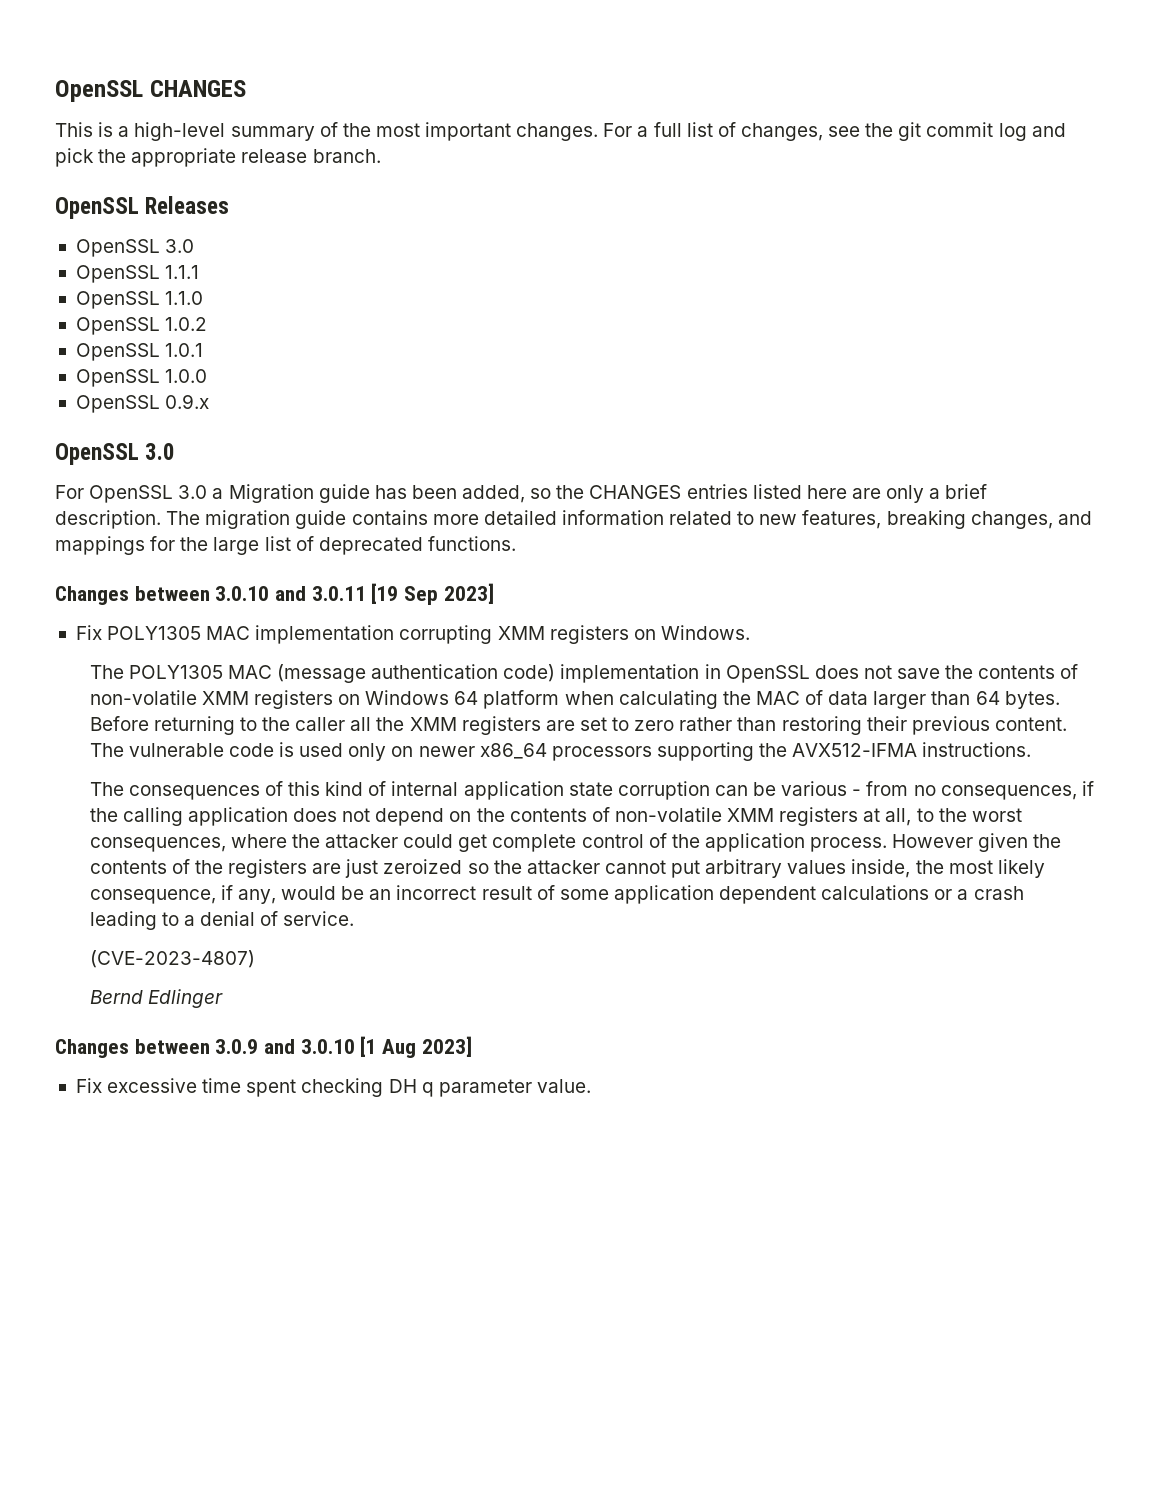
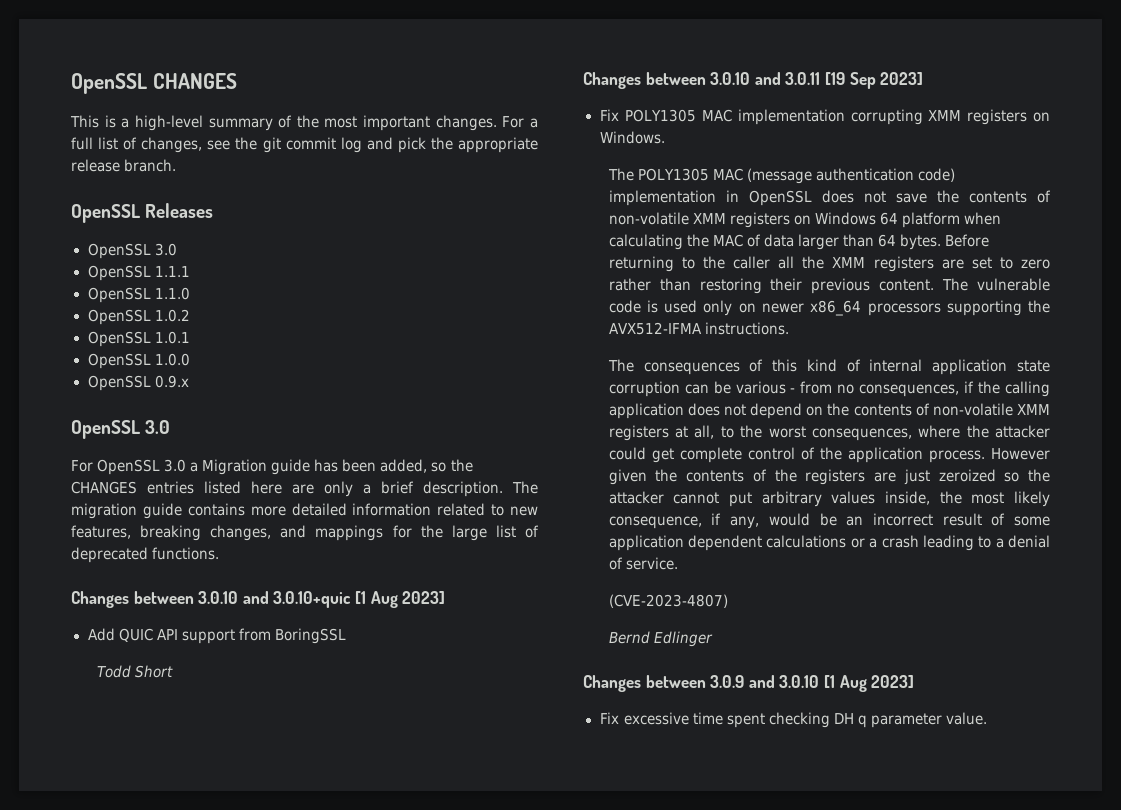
+ Changes between 3.0.10 and 3.0.10+quic [1 Aug 2023]
+ Add QUIC API support from BoringSSL
+ Todd Short

